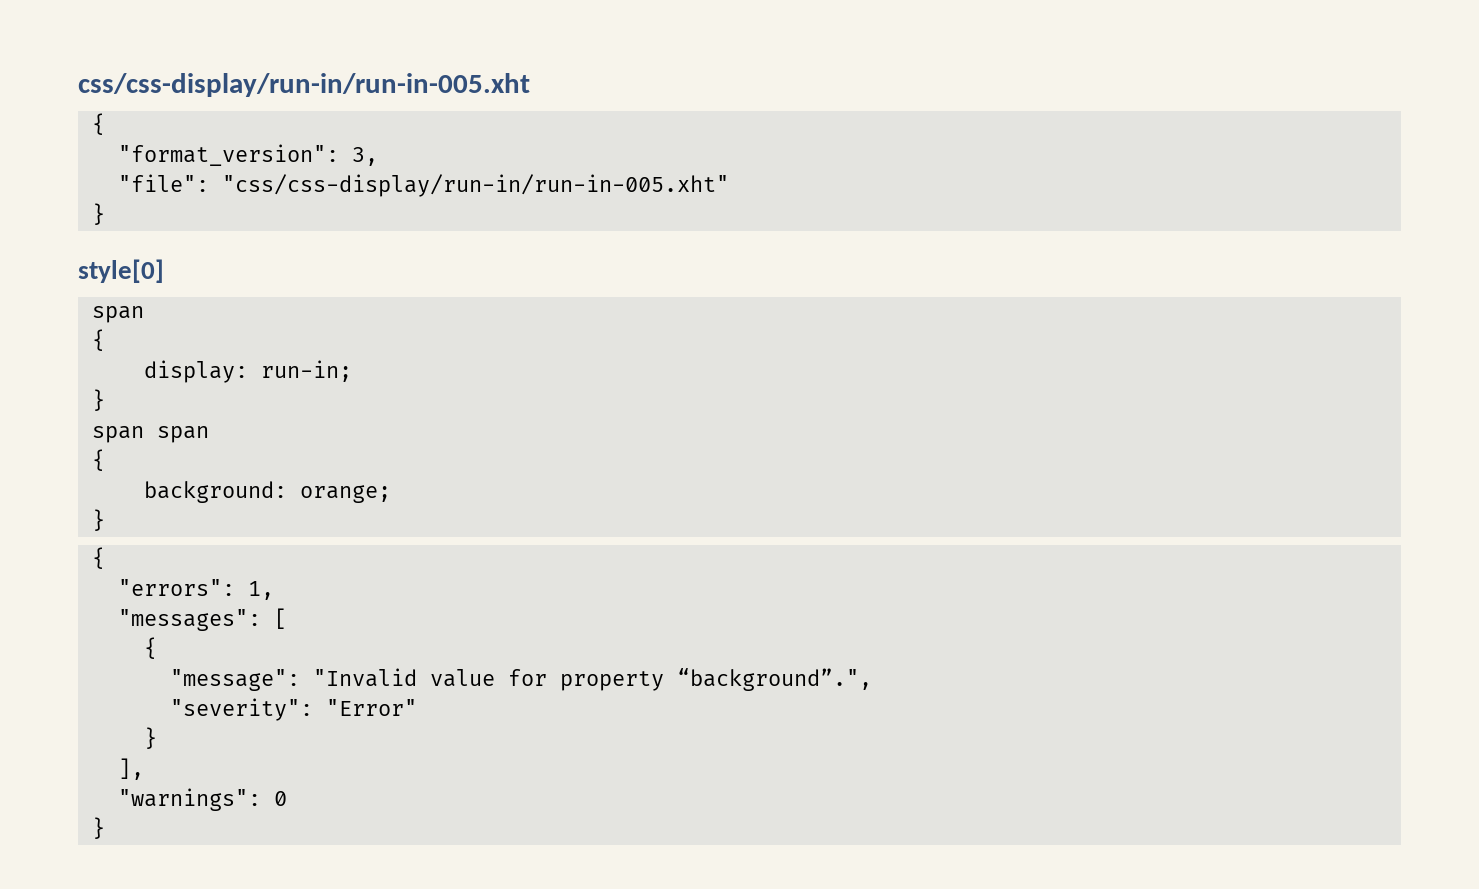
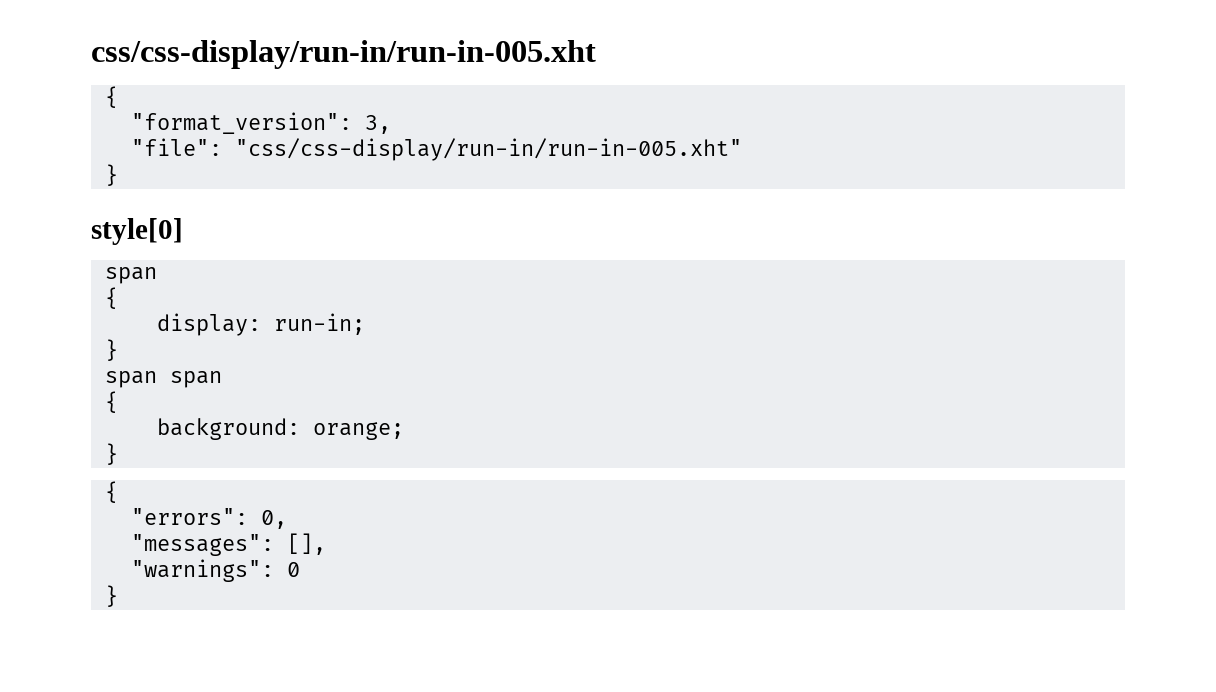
- "errors": 1,
+ "errors": 0,
- "messages": [
- {
- "message": "Invalid value for property “background”.",
- "severity": "Error"
- }
- ],
+ "messages": [],

